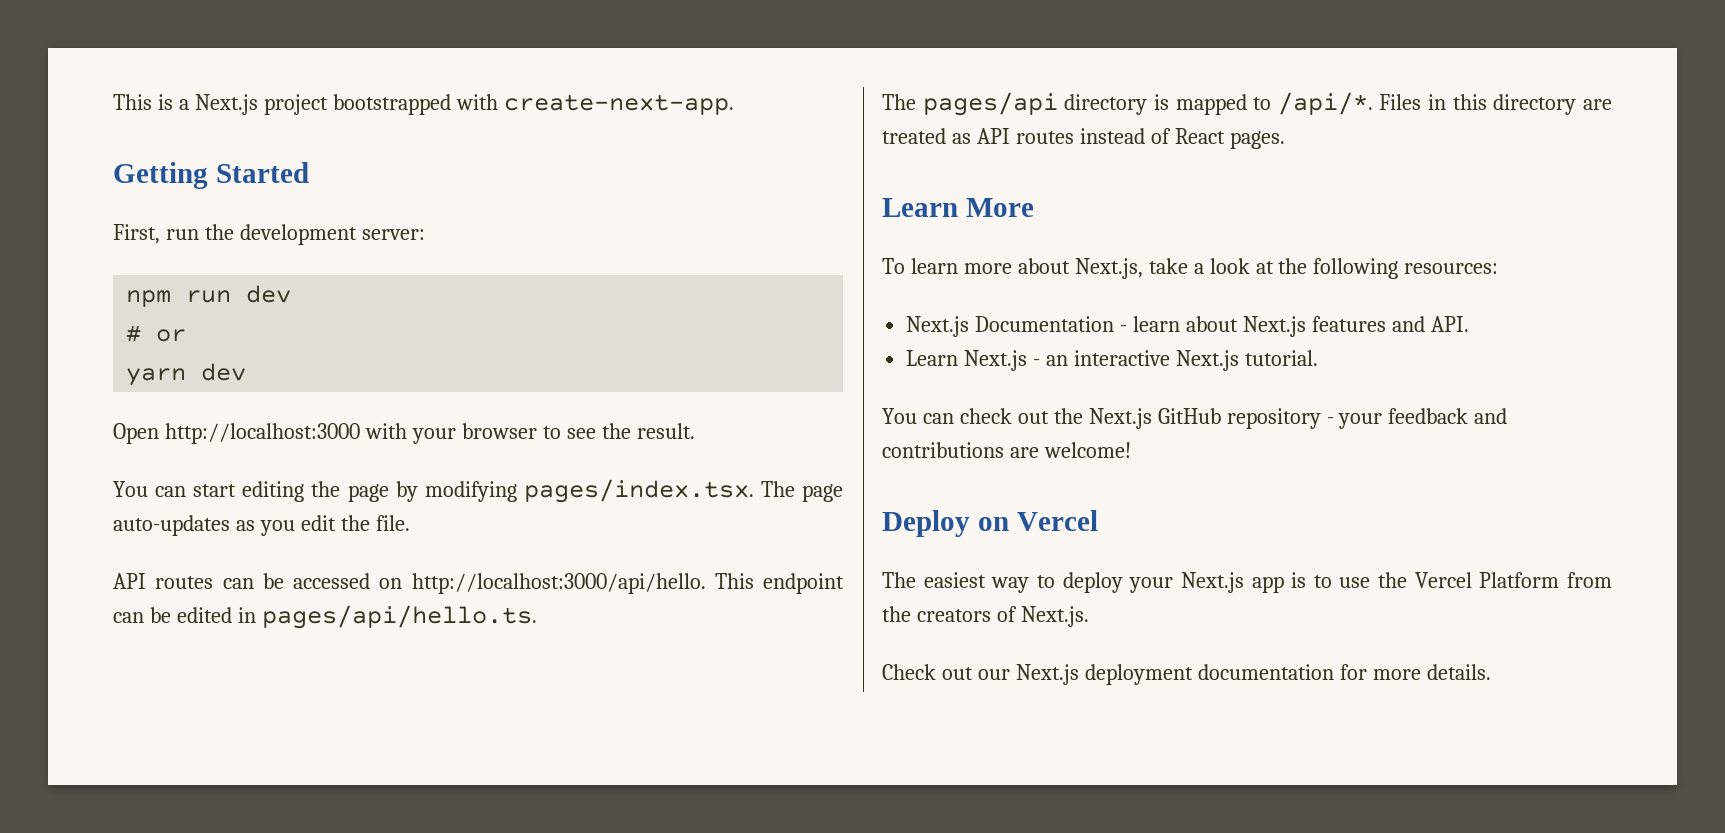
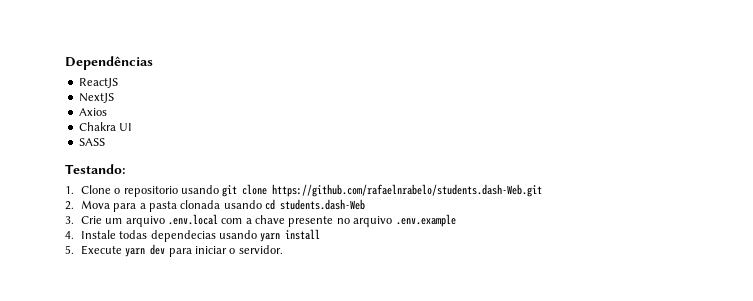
- This is a Next.js project bootstrapped with create-next-app.
- Getting Started
- First, run the development server:
- npm run dev
- # or
- yarn dev
- Open http://localhost:3000 with your browser to see the result.
- You can start editing the page by modifying pages/index.tsx. The page auto-updates as you edit the file.
- API routes can be accessed on http://localhost:3000/api/hello. This endpoint can be edited in pages/api/hello.ts.
- The pages/api directory is mapped to /api/*. Files in this directory are treated as API routes instead of React pages.
- Learn More
- To learn more about Next.js, take a look at the following resources:
- Next.js Documentation - learn about Next.js features and API.
- Learn Next.js - an interactive Next.js tutorial.
- You can check out the Next.js GitHub repository - your feedback and contributions are welcome!
- Deploy on Vercel
- The easiest way to deploy your Next.js app is to use the Vercel Platform from the creators of Next.js.
- Check out our Next.js deployment documentation for more details.
+ Dependências
+ ReactJS
+ NextJS
+ Axios
+ Chakra UI
+ SASS
+ Testando:
+ 1. Clone o repositorio usando git clone https://github.com/rafaelnrabelo/students.dash-Web.git
+ 2. Mova para a pasta clonada usando cd students.dash-Web
+ 3. Crie um arquivo .env.local com a chave presente no arquivo .env.example
+ 4. Instale todas dependecias usando yarn install
+ 5. Execute yarn dev para iniciar o servidor.

